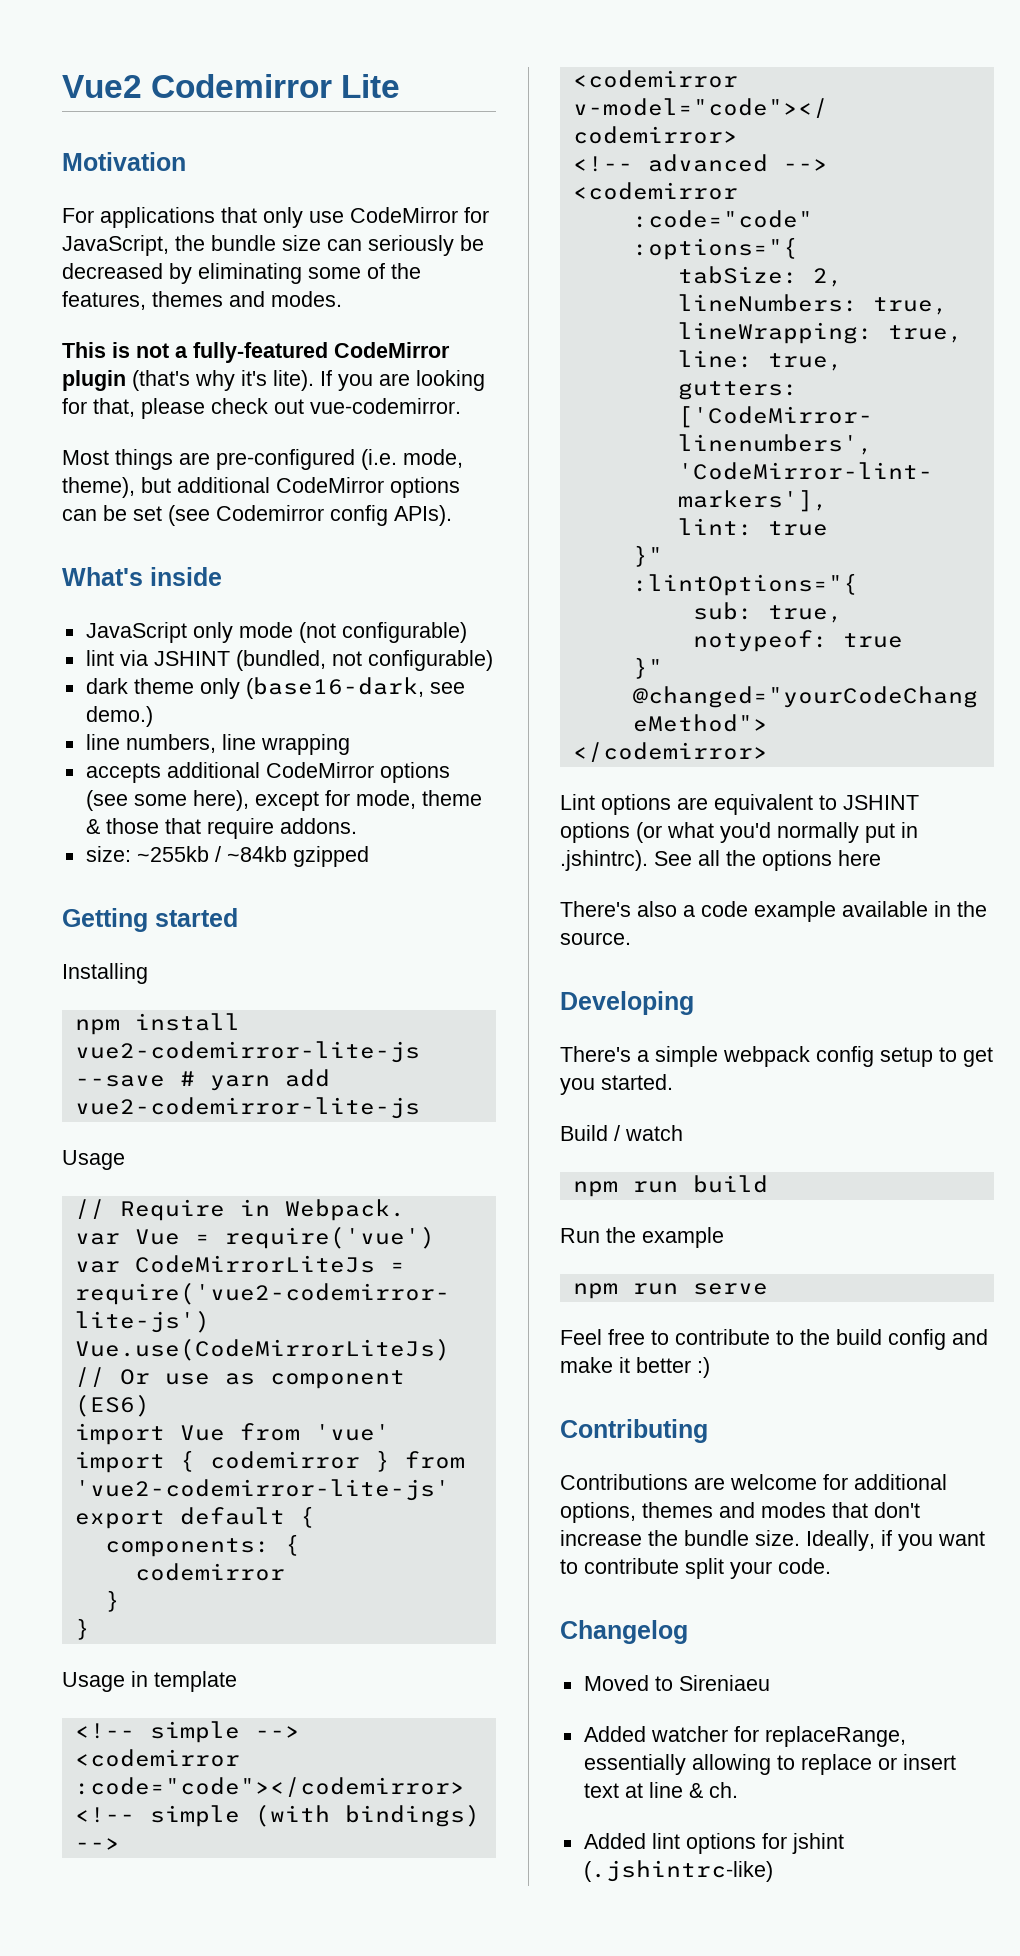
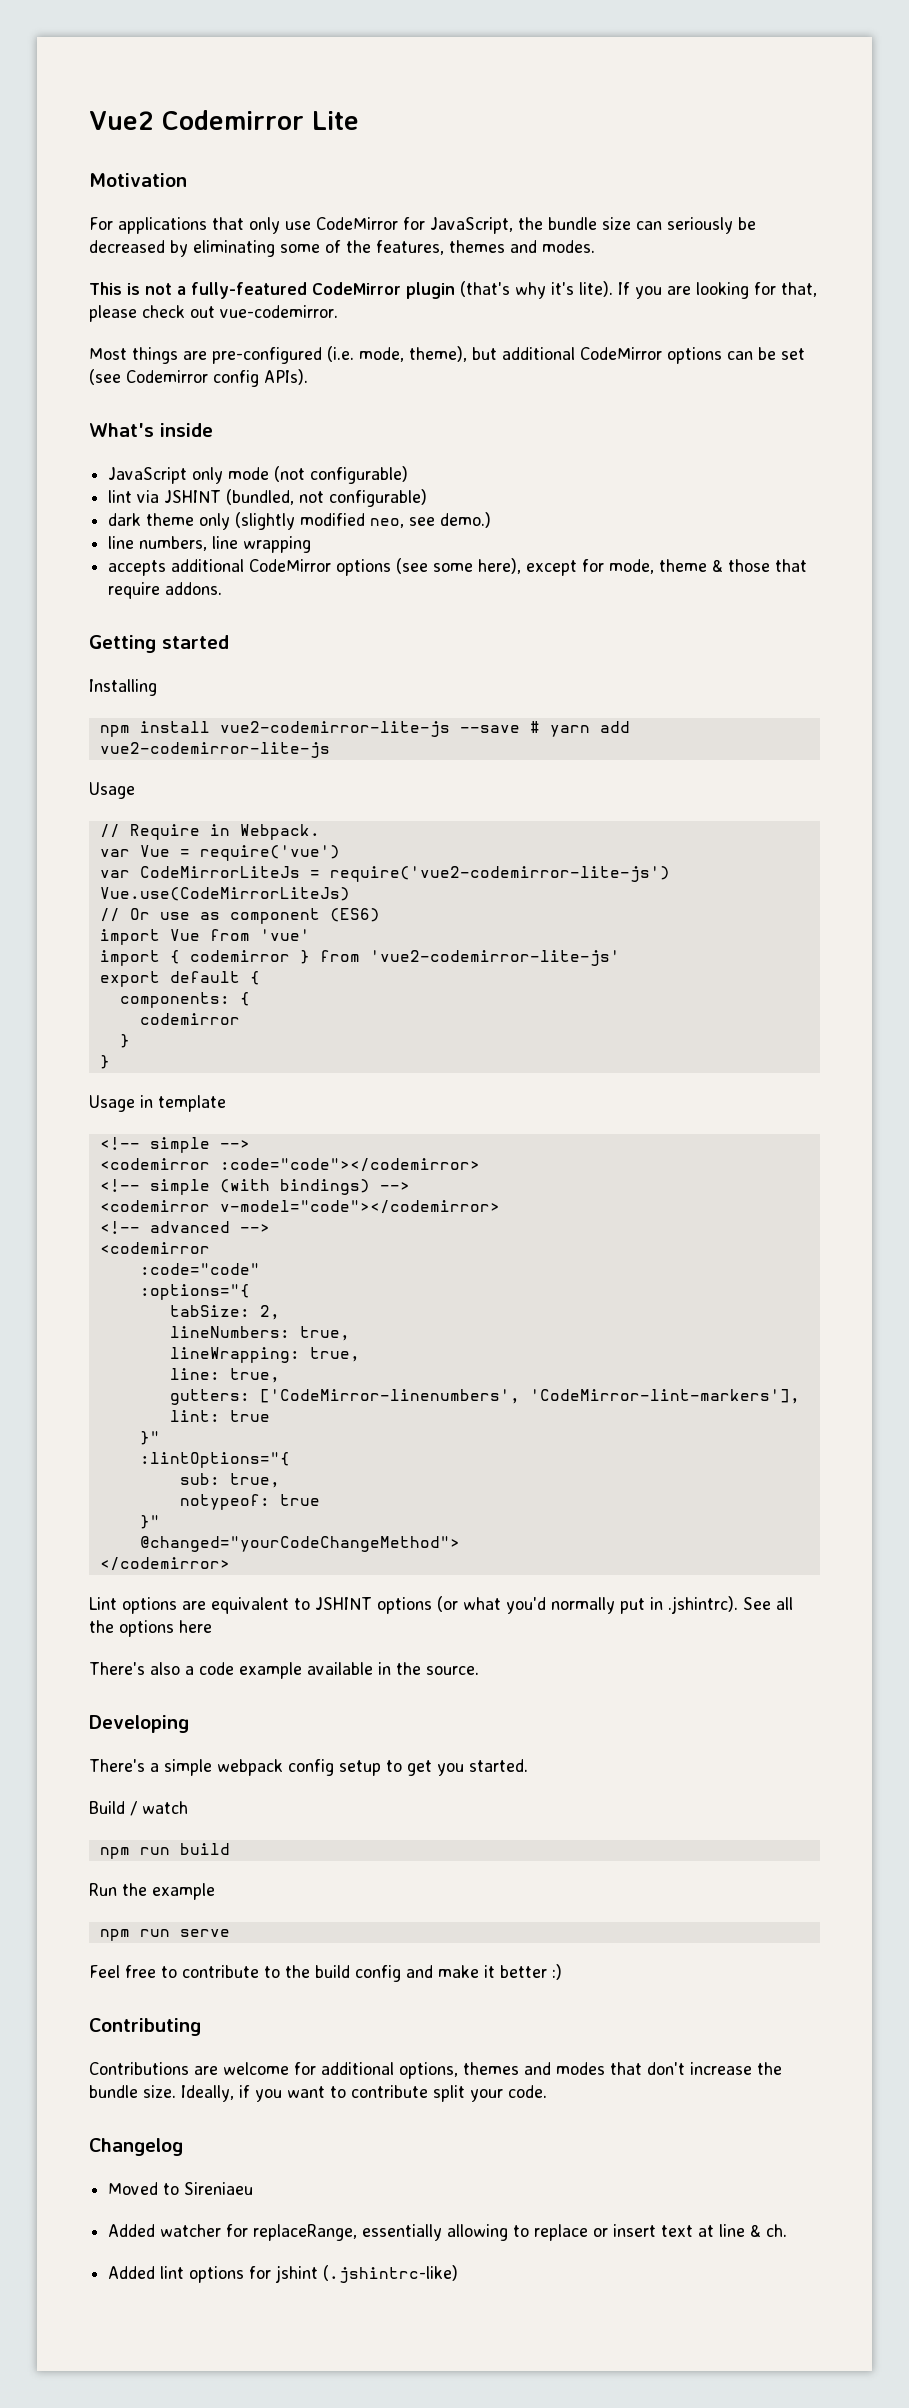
- dark theme only (base16-dark, see demo.)
+ dark theme only (slightly modified neo, see demo.)
- size: ~255kb / ~84kb gzipped

